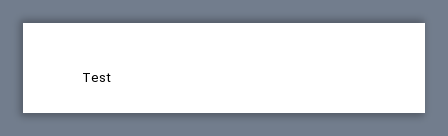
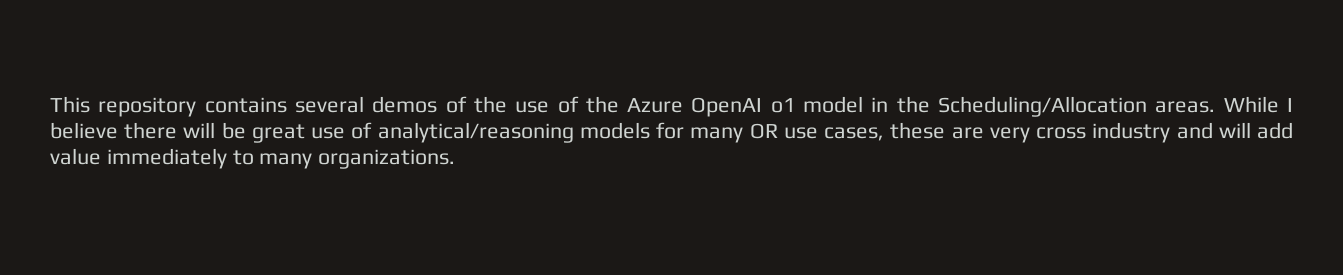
- Test
+ This repository contains several demos of the use of the Azure OpenAI o1 model in the Scheduling/Allocation areas. While I believe there will be great use of analytical/reasoning models for many OR use cases, these are very cross industry and will add value immediately to many organizations.

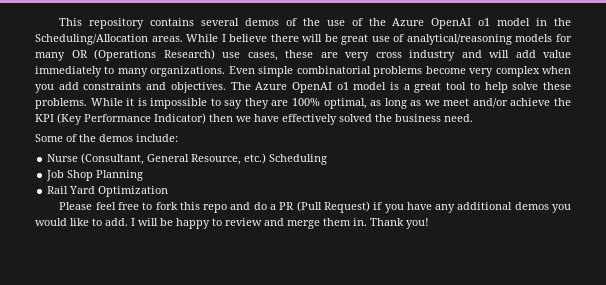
- While I believe there will be great use of analytical/reasoning models for many OR use cases, these are very cross industry and will add value immediately to many organizations.
+ While I believe there will be great use of analytical/reasoning models for many OR (Operations Research) use cases, these are very cross industry and will add value immediately to many organizations.
+ Even simple combinatorial problems become very complex when you add constraints and objectives. The Azure OpenAI o1 model is a great tool to help solve these problems. While it is impossible to say they are 100% optimal, as long as we meet and/or achieve the KPI (Key Performance Indicator) then we have effectively solved the business need.
+ Some of the demos include:
+ Nurse (Consultant, General Resource, etc.) Scheduling
+ Job Shop Planning
+ Rail Yard Optimization
+ Please feel free to fork this repo and do a PR (Pull Request) if you have any additional demos you would like to add. I will be happy to review and merge them in. Thank you!

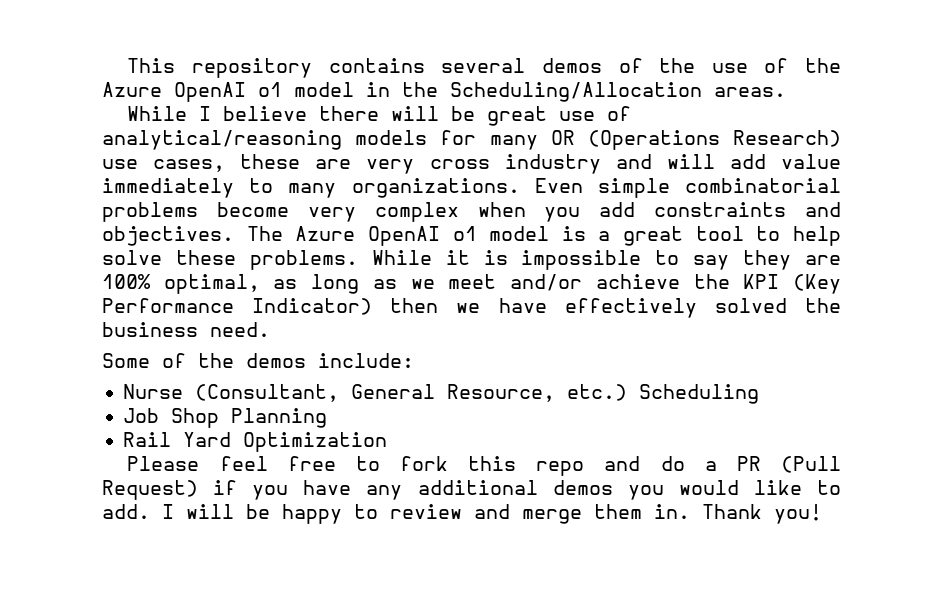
- This repository contains several demos of the use of the Azure OpenAI o1 model in the Scheduling/Allocation areas. While I believe there will be great use of analytical/reasoning models for many OR (Operations Research) use cases, these are very cross industry and will add value immediately to many organizations.
+ This repository contains several demos of the use of the Azure OpenAI o1 model in the Scheduling/Allocation areas.
+ While I believe there will be great use of analytical/reasoning models for many OR (Operations Research) use cases, these are very cross industry and will add value immediately to many organizations.

